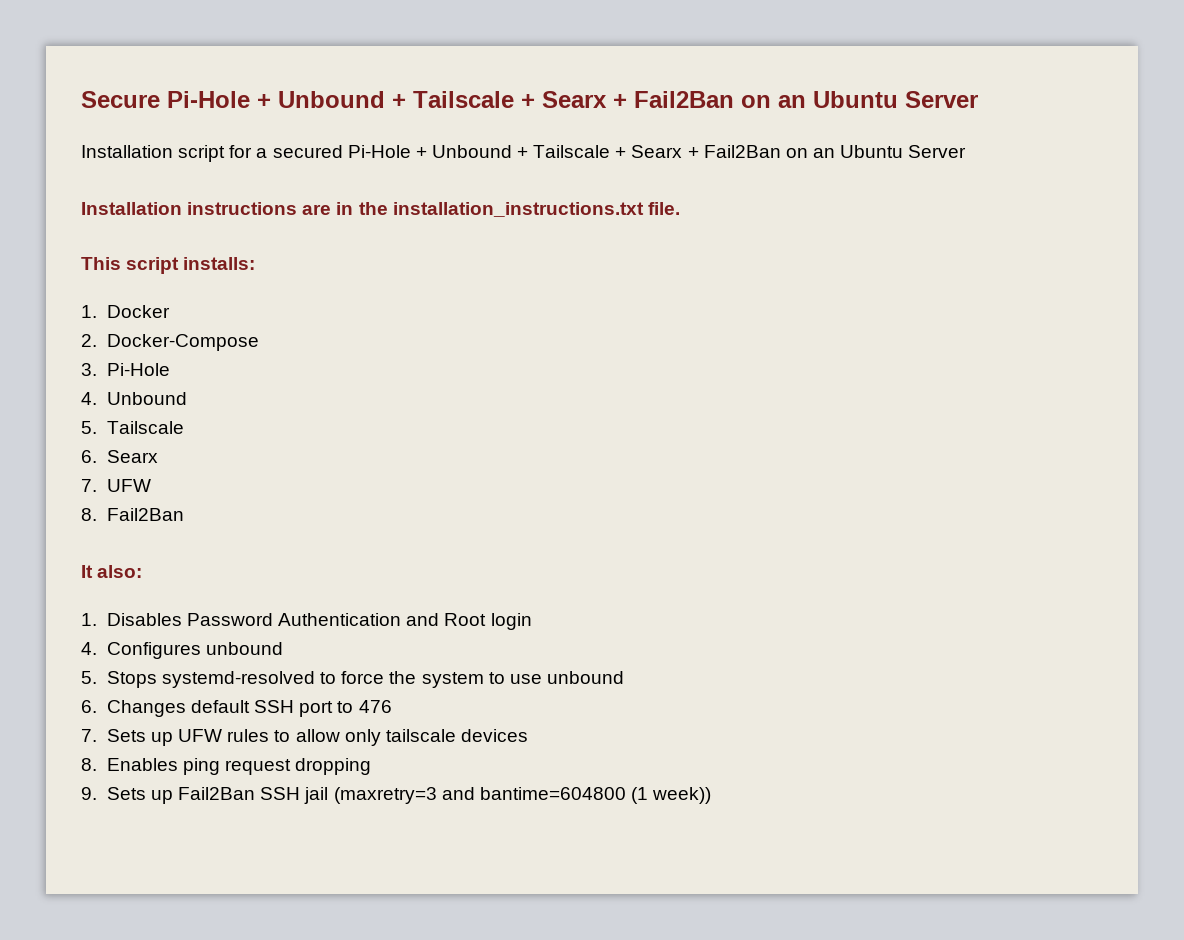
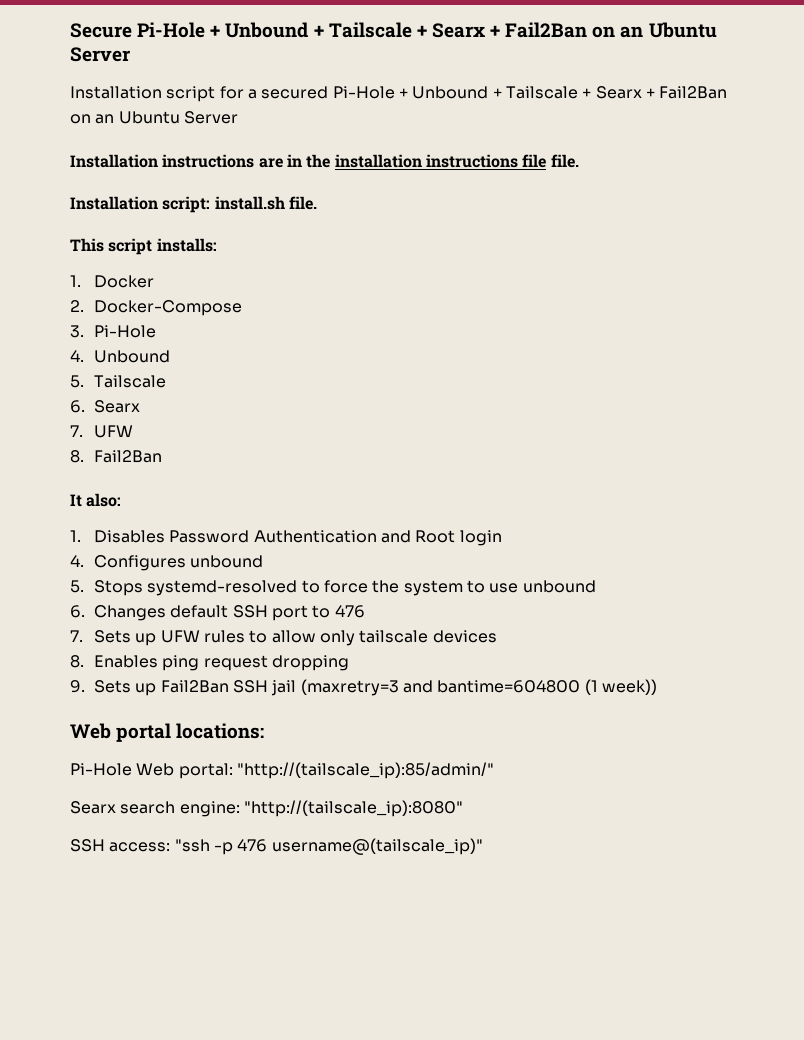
- Installation instructions are in the installation_instructions.txt file.
+ Installation instructions are in the installation instructions file file.
+ Installation script: install.sh file.
+ Web portal locations:
+ Pi-Hole Web portal: "http://(tailscale_ip):85/admin/"
+ Searx search engine: "http://(tailscale_ip):8080"
+ SSH access: "ssh -p 476 username@(tailscale_ip)"

